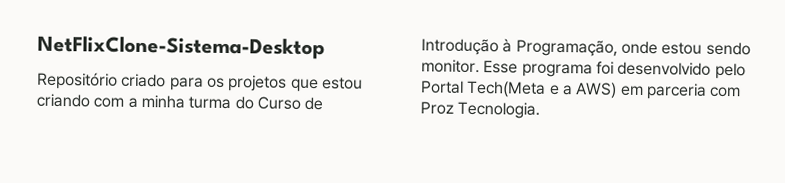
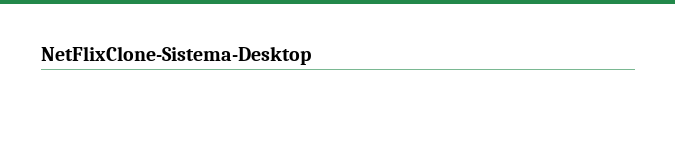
- Repositório criado para os projetos que estou criando com a minha turma do Curso de Introdução à Programação, onde estou sendo monitor. Esse programa foi desenvolvido pelo Portal Tech(Meta e a AWS) em parceria com Proz Tecnologia.

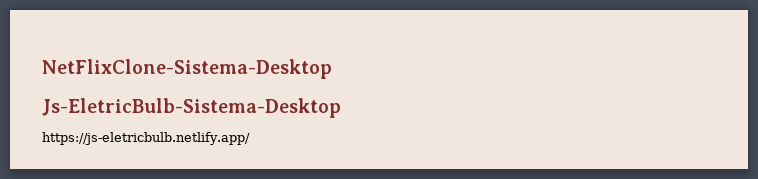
+ Js-EletricBulb-Sistema-Desktop
+ https://js-eletricbulb.netlify.app/

